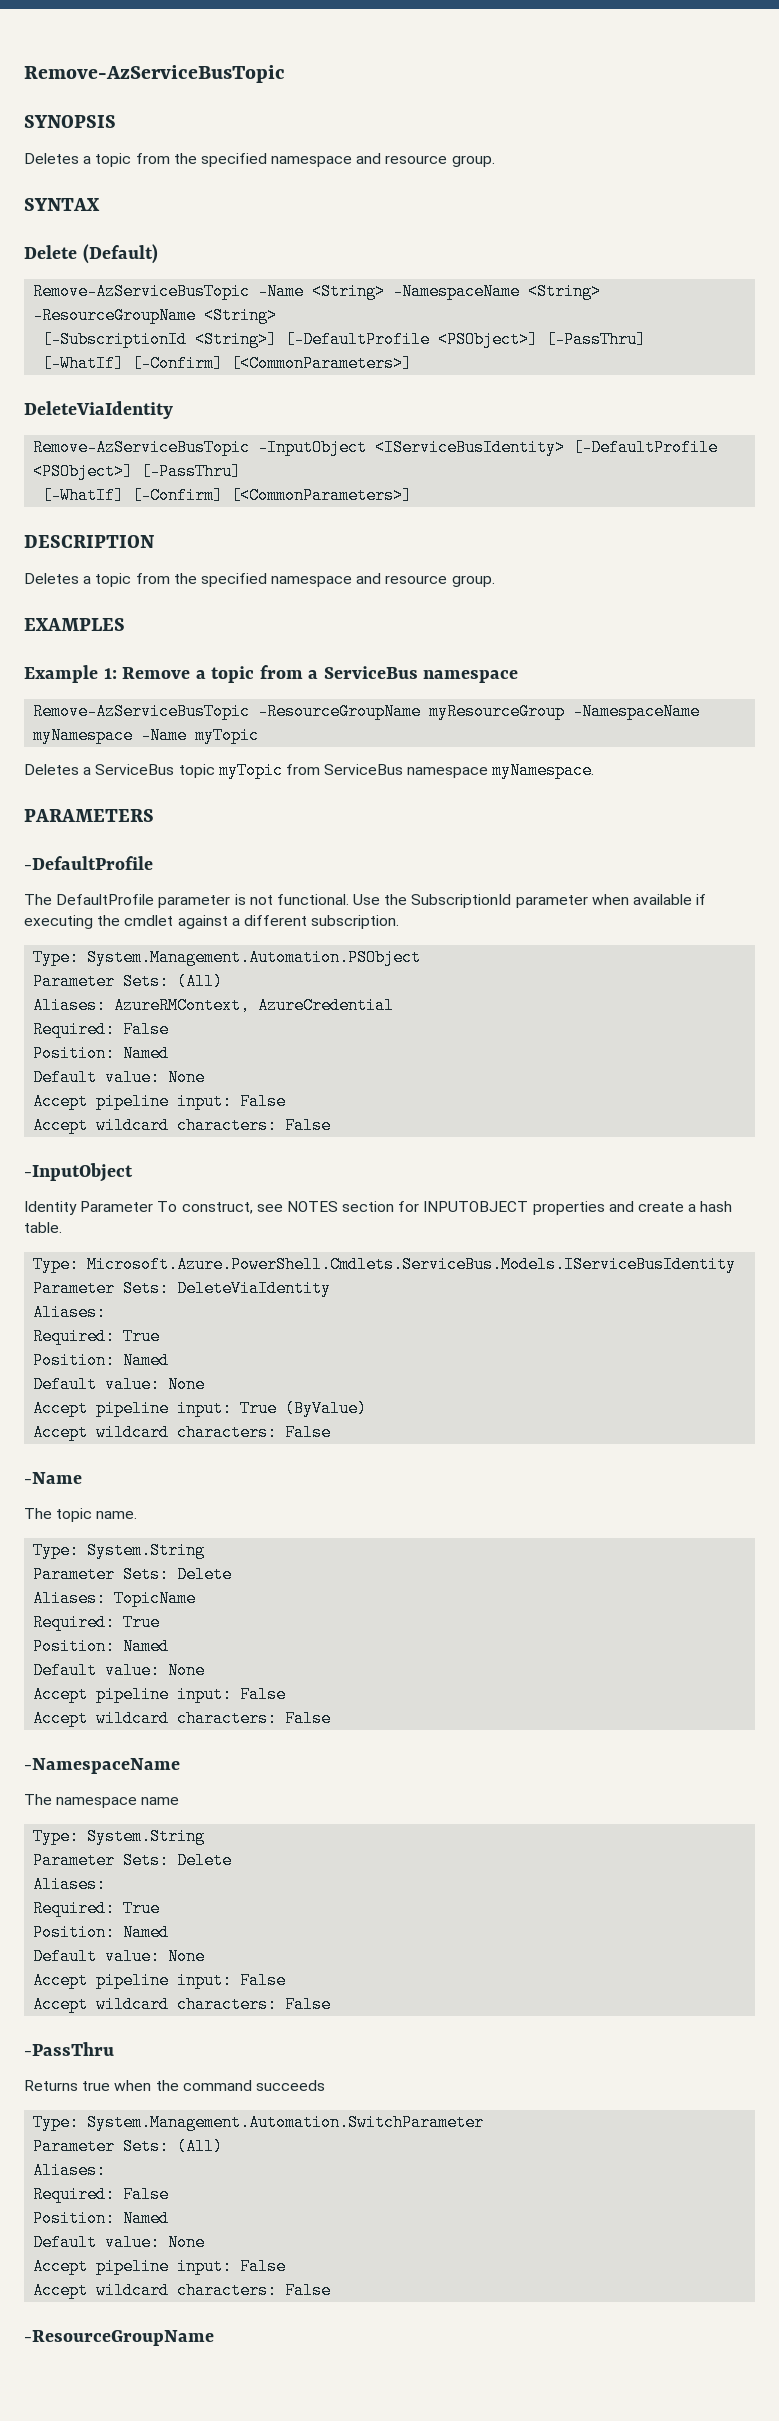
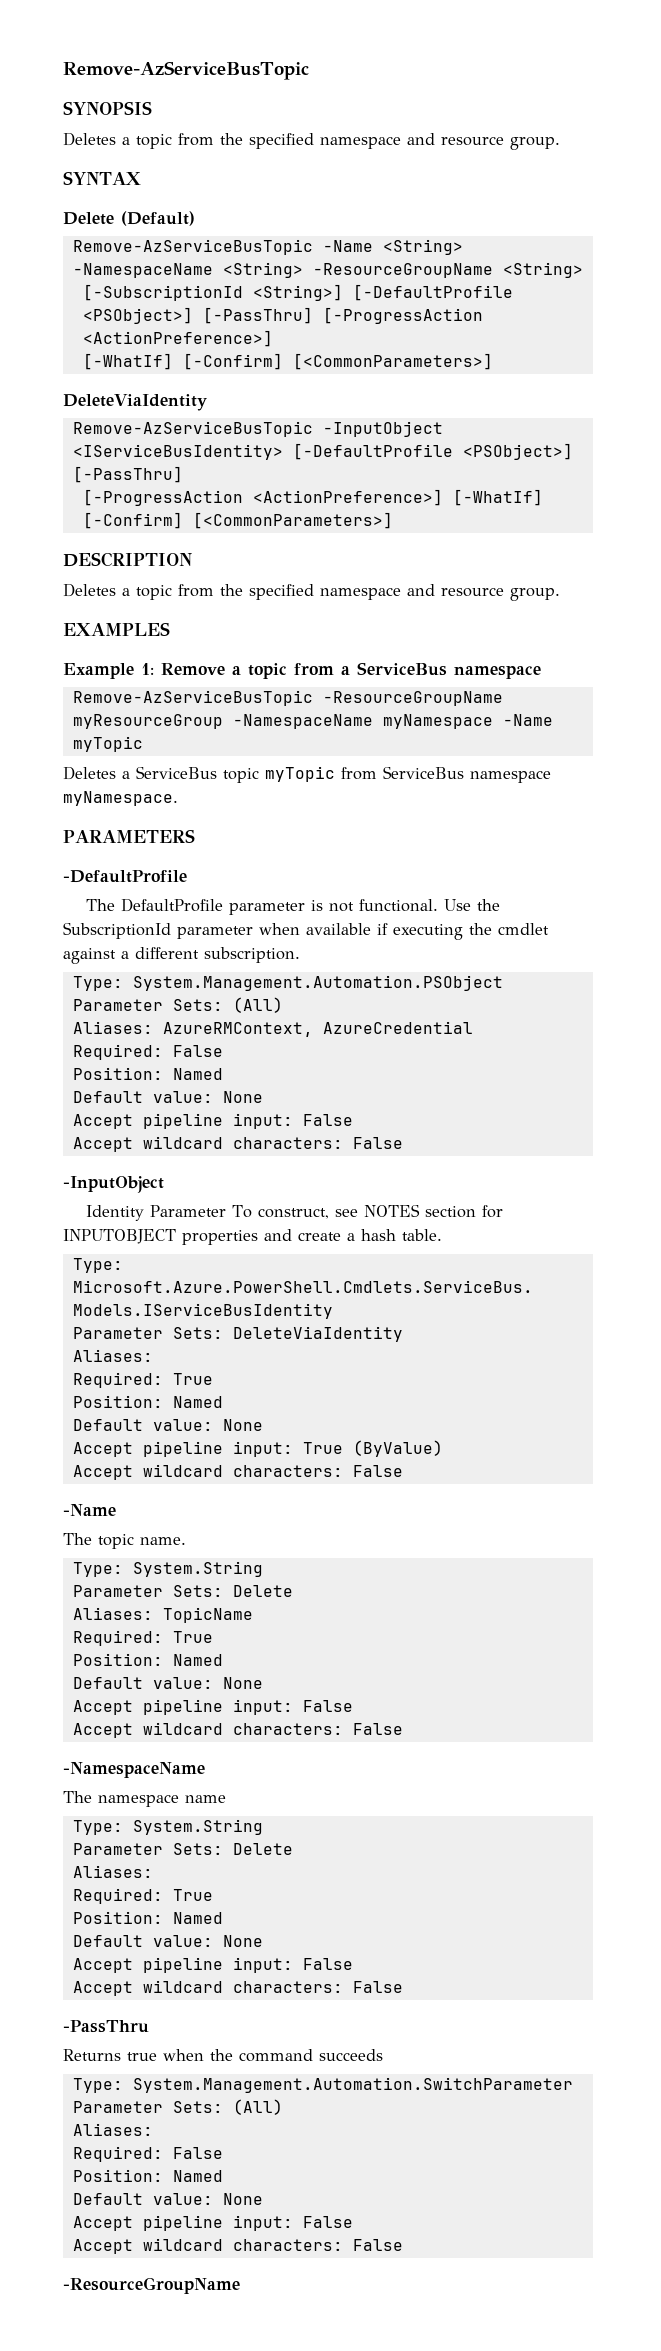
- [-SubscriptionId <String>] [-DefaultProfile <PSObject>] [-PassThru]
+ [-SubscriptionId <String>] [-DefaultProfile <PSObject>] [-PassThru] [-ProgressAction <ActionPreference>]
  Remove-AzServiceBusTopic -InputObject <IServiceBusIdentity> [-DefaultProfile <PSObject>] [-PassThru]
- [-WhatIf] [-Confirm] [<CommonParameters>]
+ [-ProgressAction <ActionPreference>] [-WhatIf] [-Confirm] [<CommonParameters>]

